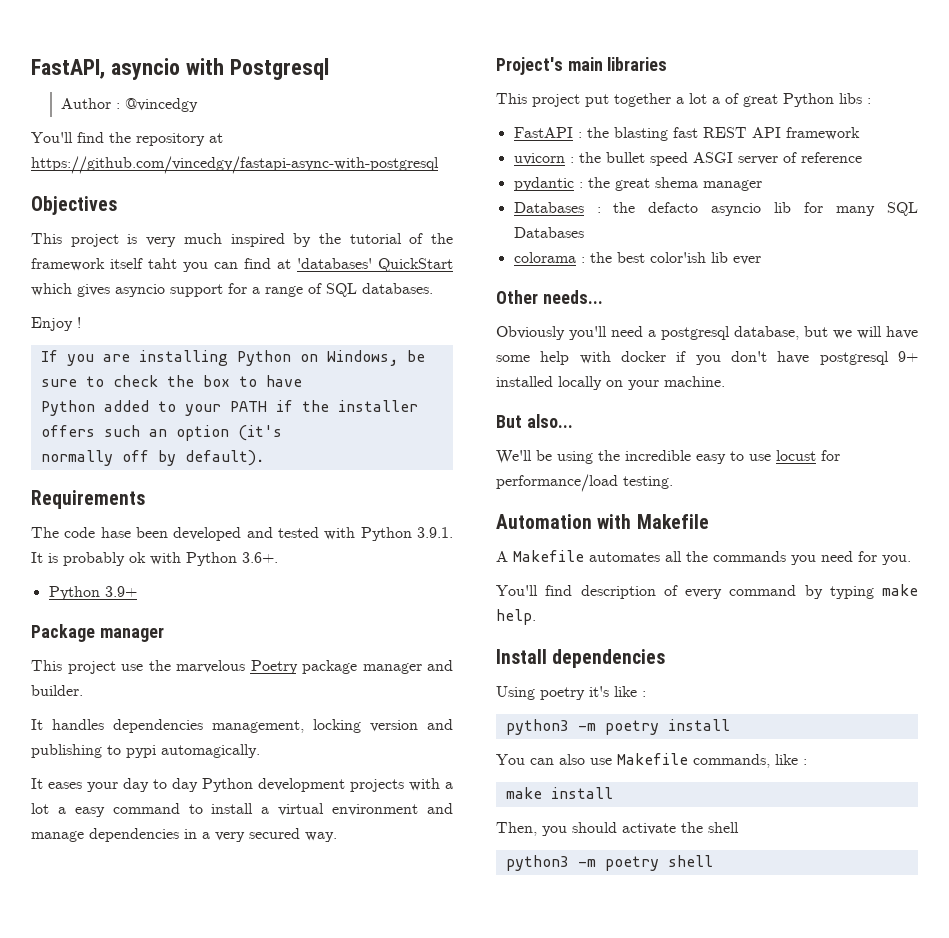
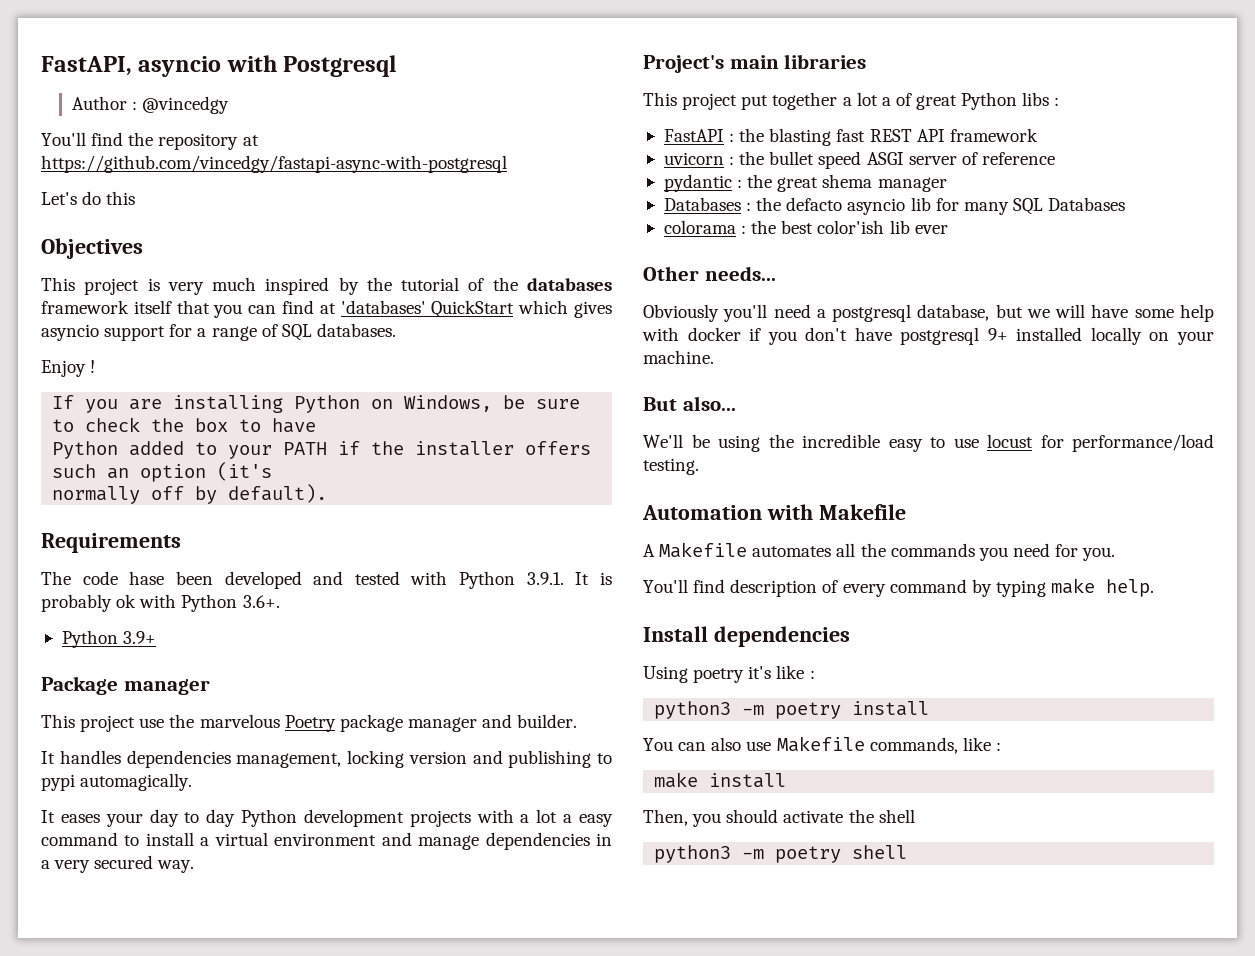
+ Let's do this
- This project is very much inspired by the tutorial of the framework itself taht you can find at 'databases' QuickStart which gives asyncio support for a range of SQL databases.
+ This project is very much inspired by the tutorial of the databases framework itself that you can find at 'databases' QuickStart which gives asyncio support for a range of SQL databases.

